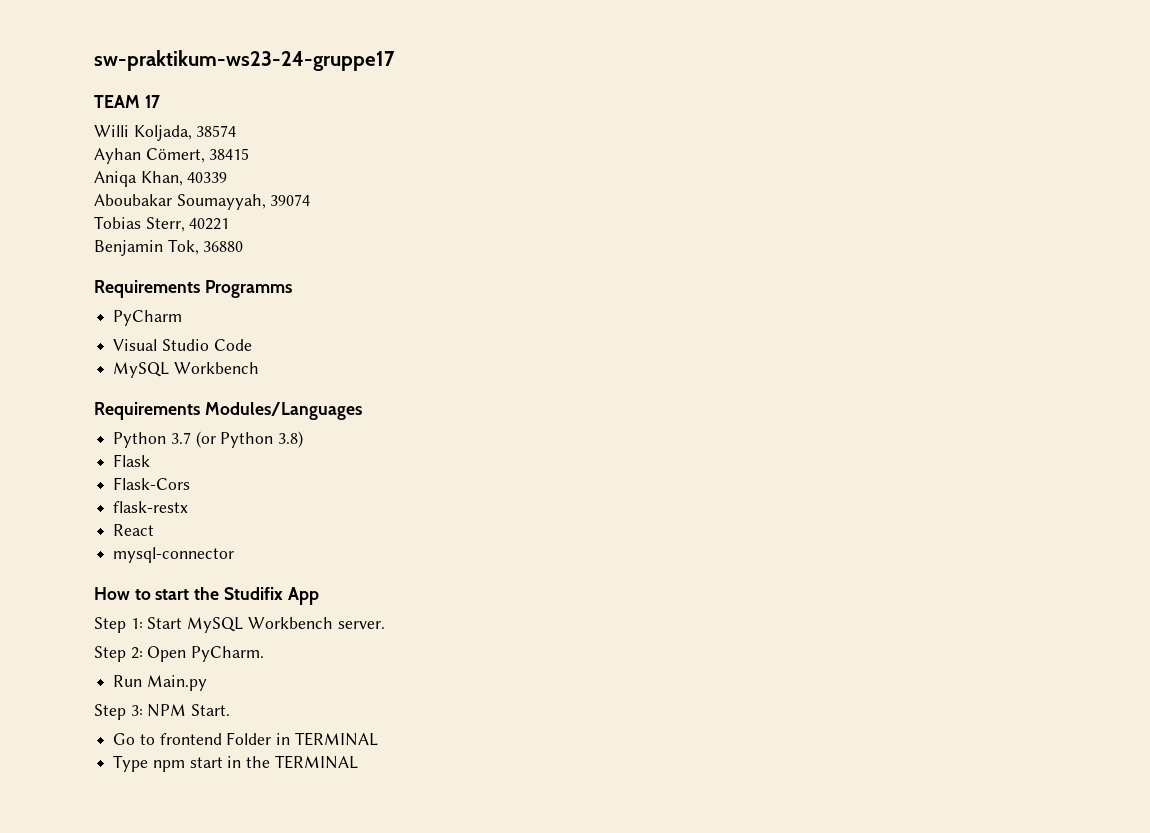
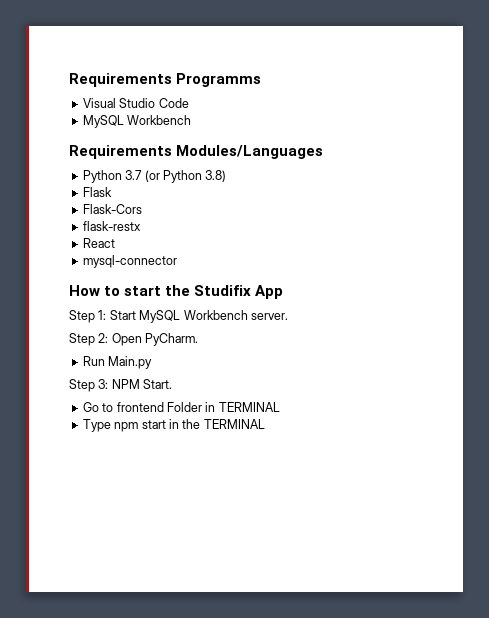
- sw-praktikum-ws23-24-gruppe17
- TEAM 17
- Willi Koljada, 38574
- Ayhan Cömert, 38415
- Aniqa Khan, 40339
- Aboubakar Soumayyah, 39074
- Tobias Sterr, 40221
- Benjamin Tok, 36880
- PyCharm

